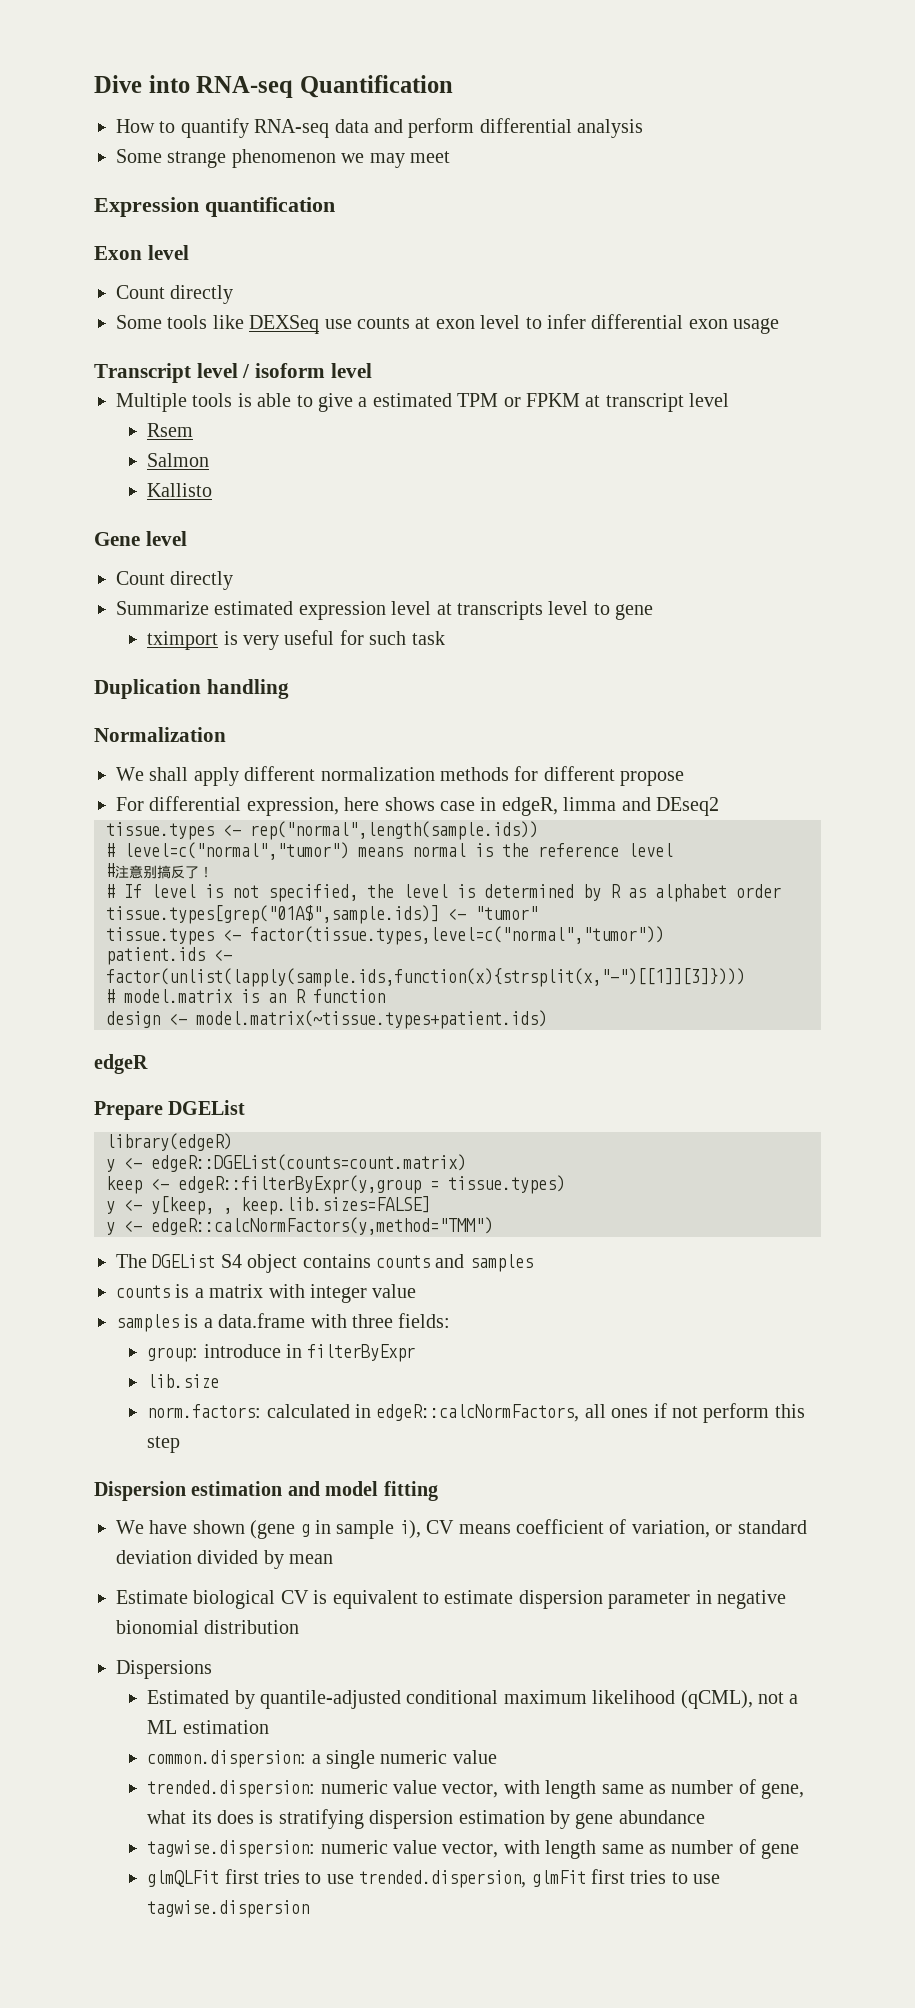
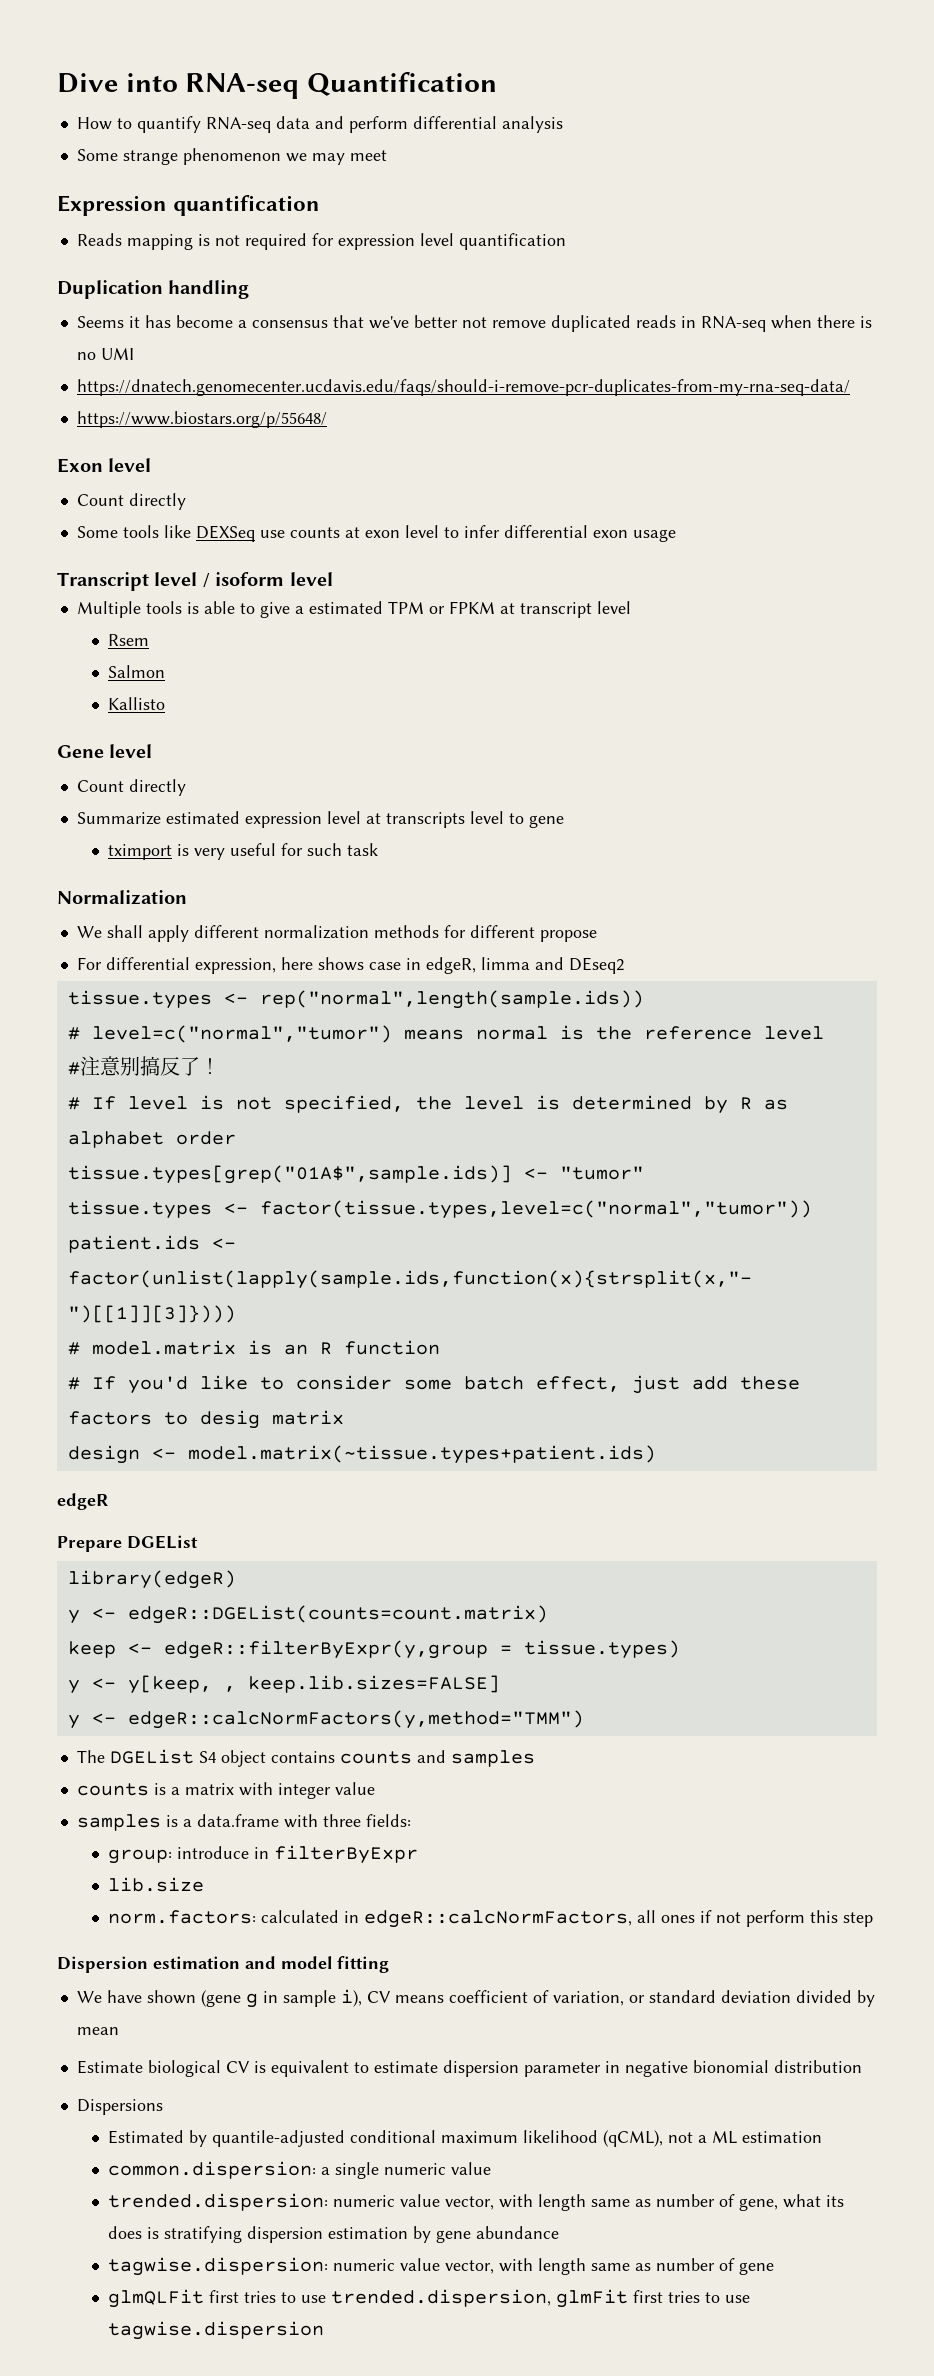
+ Reads mapping is not required for expression level quantification
+ Duplication handling
+ Seems it has become a consensus that we've better not remove duplicated reads in RNA-seq when there is no UMI
+ https://dnatech.genomecenter.ucdavis.edu/faqs/should-i-remove-pcr-duplicates-from-my-rna-seq-data/
+ https://www.biostars.org/p/55648/
- Duplication handling
+ # If you'd like to consider some batch effect, just add these factors to desig matrix

